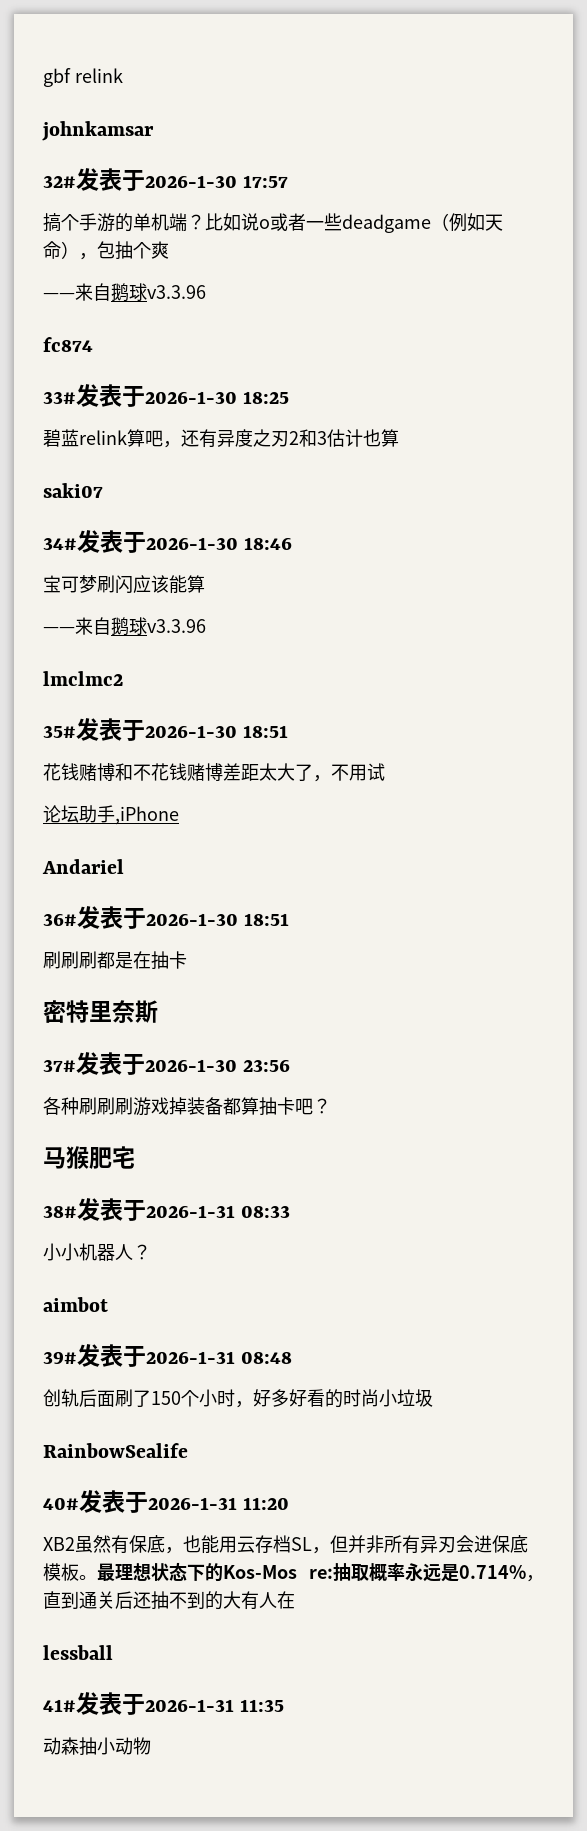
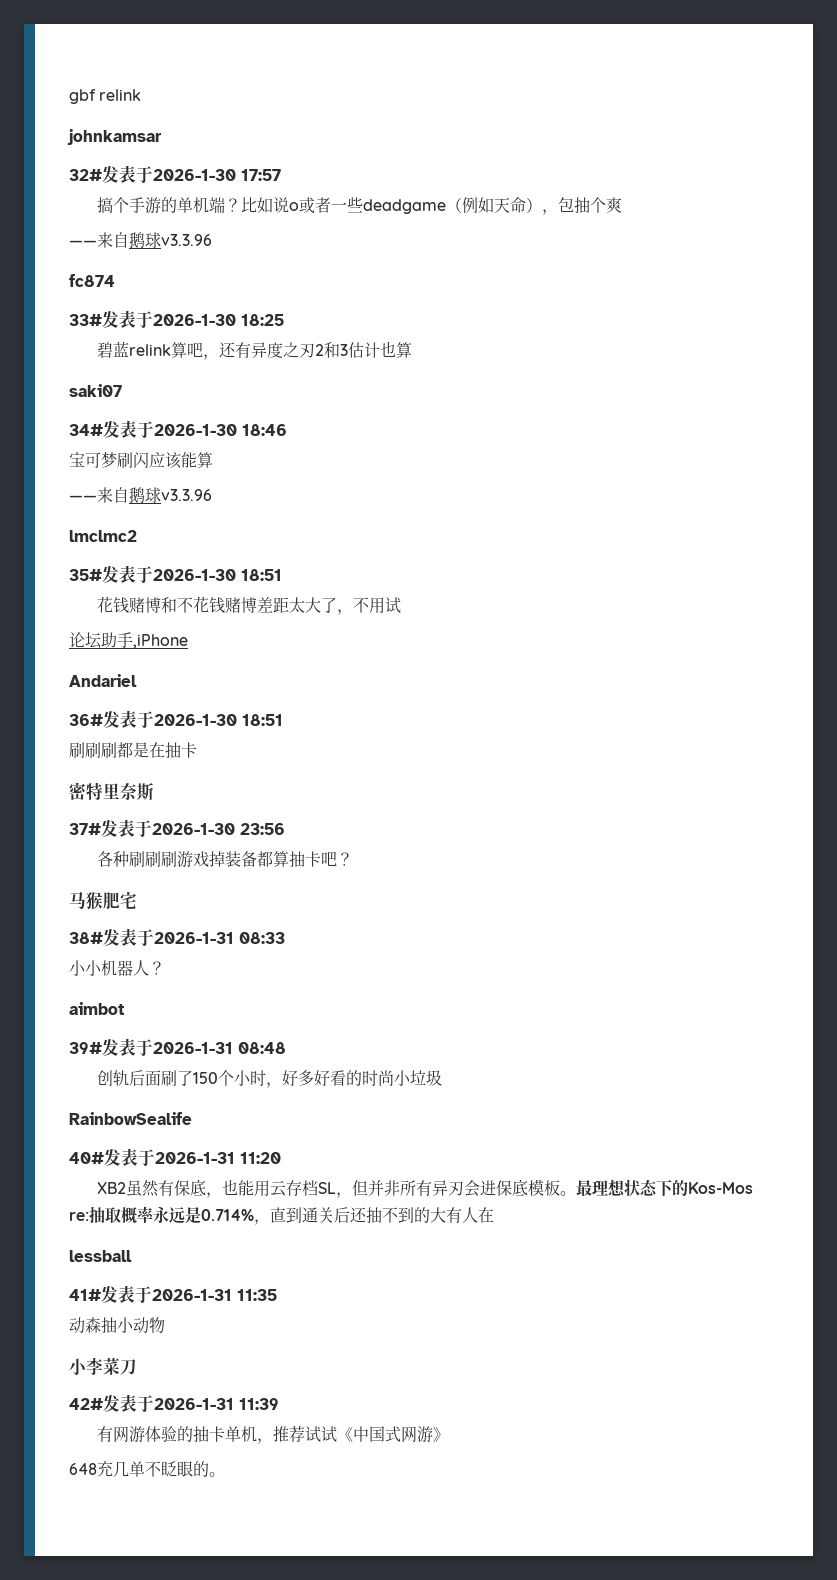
+ 小李菜刀
+ 42#发表于2026-1-31 11:39
+ 有网游体验的抽卡单机，推荐试试《中国式网游》
+ 648充几单不眨眼的。

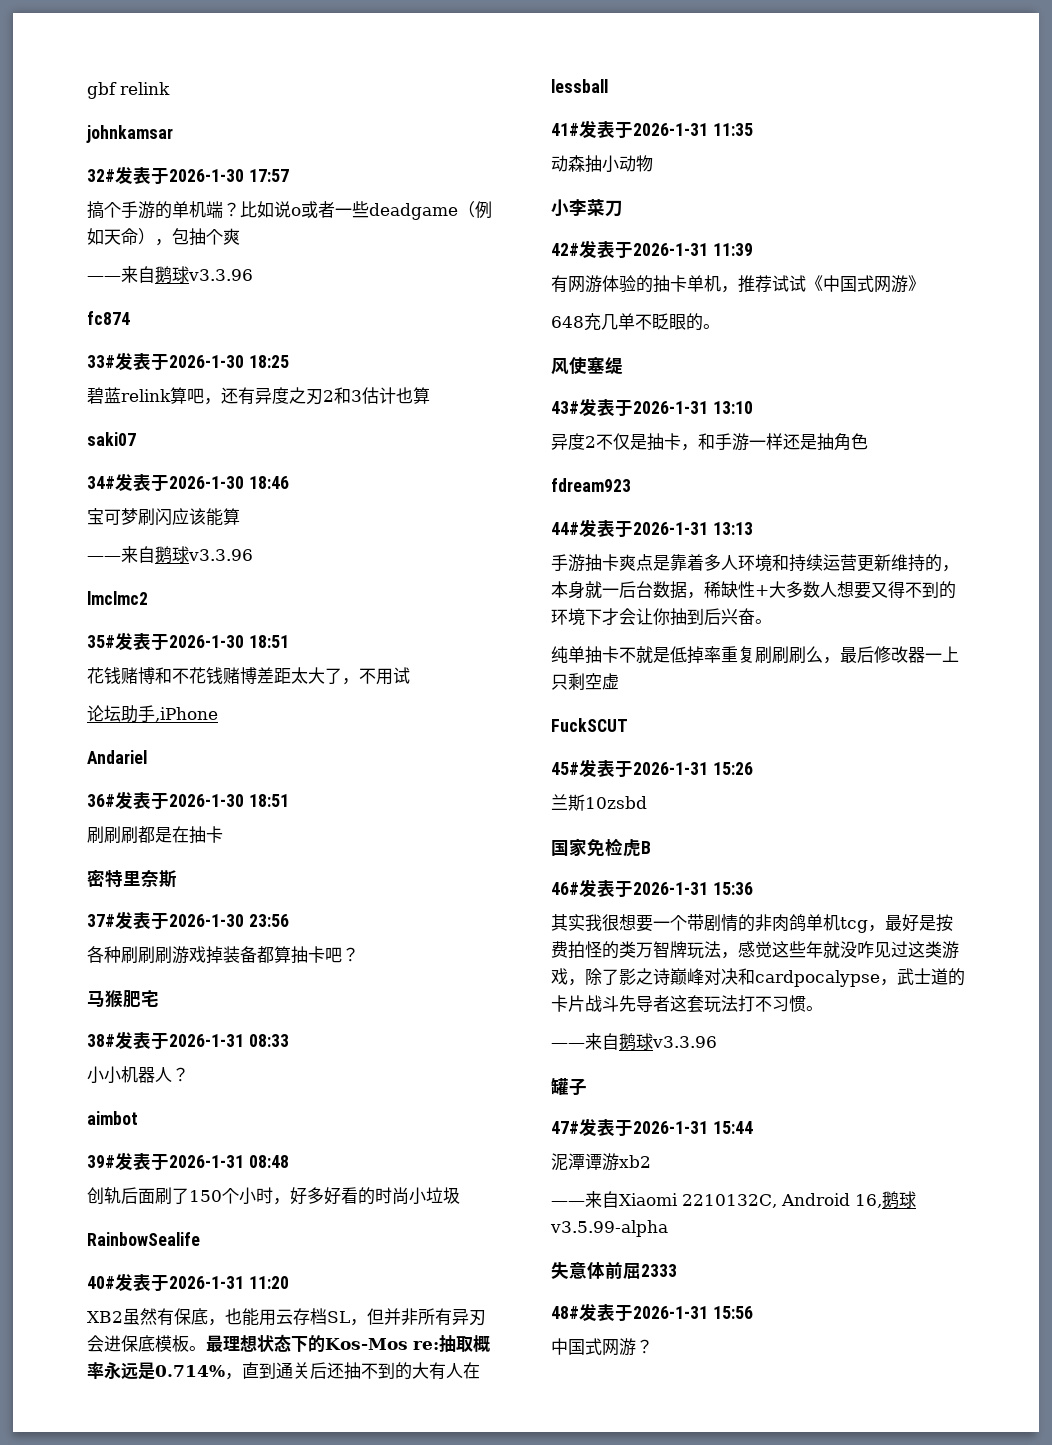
+ 风使塞缇
+ 43#发表于2026-1-31 13:10
+ 异度2不仅是抽卡，和手游一样还是抽角色
+ fdream923
+ 44#发表于2026-1-31 13:13
+ 手游抽卡爽点是靠着多人环境和持续运营更新维持的，本身就一后台数据，稀缺性+大多数人想要又得不到的环境下才会让你抽到后兴奋。
+ 纯单抽卡不就是低掉率重复刷刷刷么，最后修改器一上只剩空虚
+ FuckSCUT
+ 45#发表于2026-1-31 15:26
+ 兰斯10zsbd
+ 国家免检虎B
+ 46#发表于2026-1-31 15:36
+ 其实我很想要一个带剧情的非肉鸽单机tcg，最好是按费拍怪的类万智牌玩法，感觉这些年就没咋见过这类游戏，除了影之诗巅峰对决和cardpocalypse，武士道的卡片战斗先导者这套玩法打不习惯。
+ ——来自鹅球v3.3.96
+ 罐子
+ 47#发表于2026-1-31 15:44
+ 泥潭谭游xb2
+ ——来自Xiaomi 2210132C, Android 16,鹅球v3.5.99-alpha
+ 失意体前屈2333
+ 48#发表于2026-1-31 15:56
+ 中国式网游？

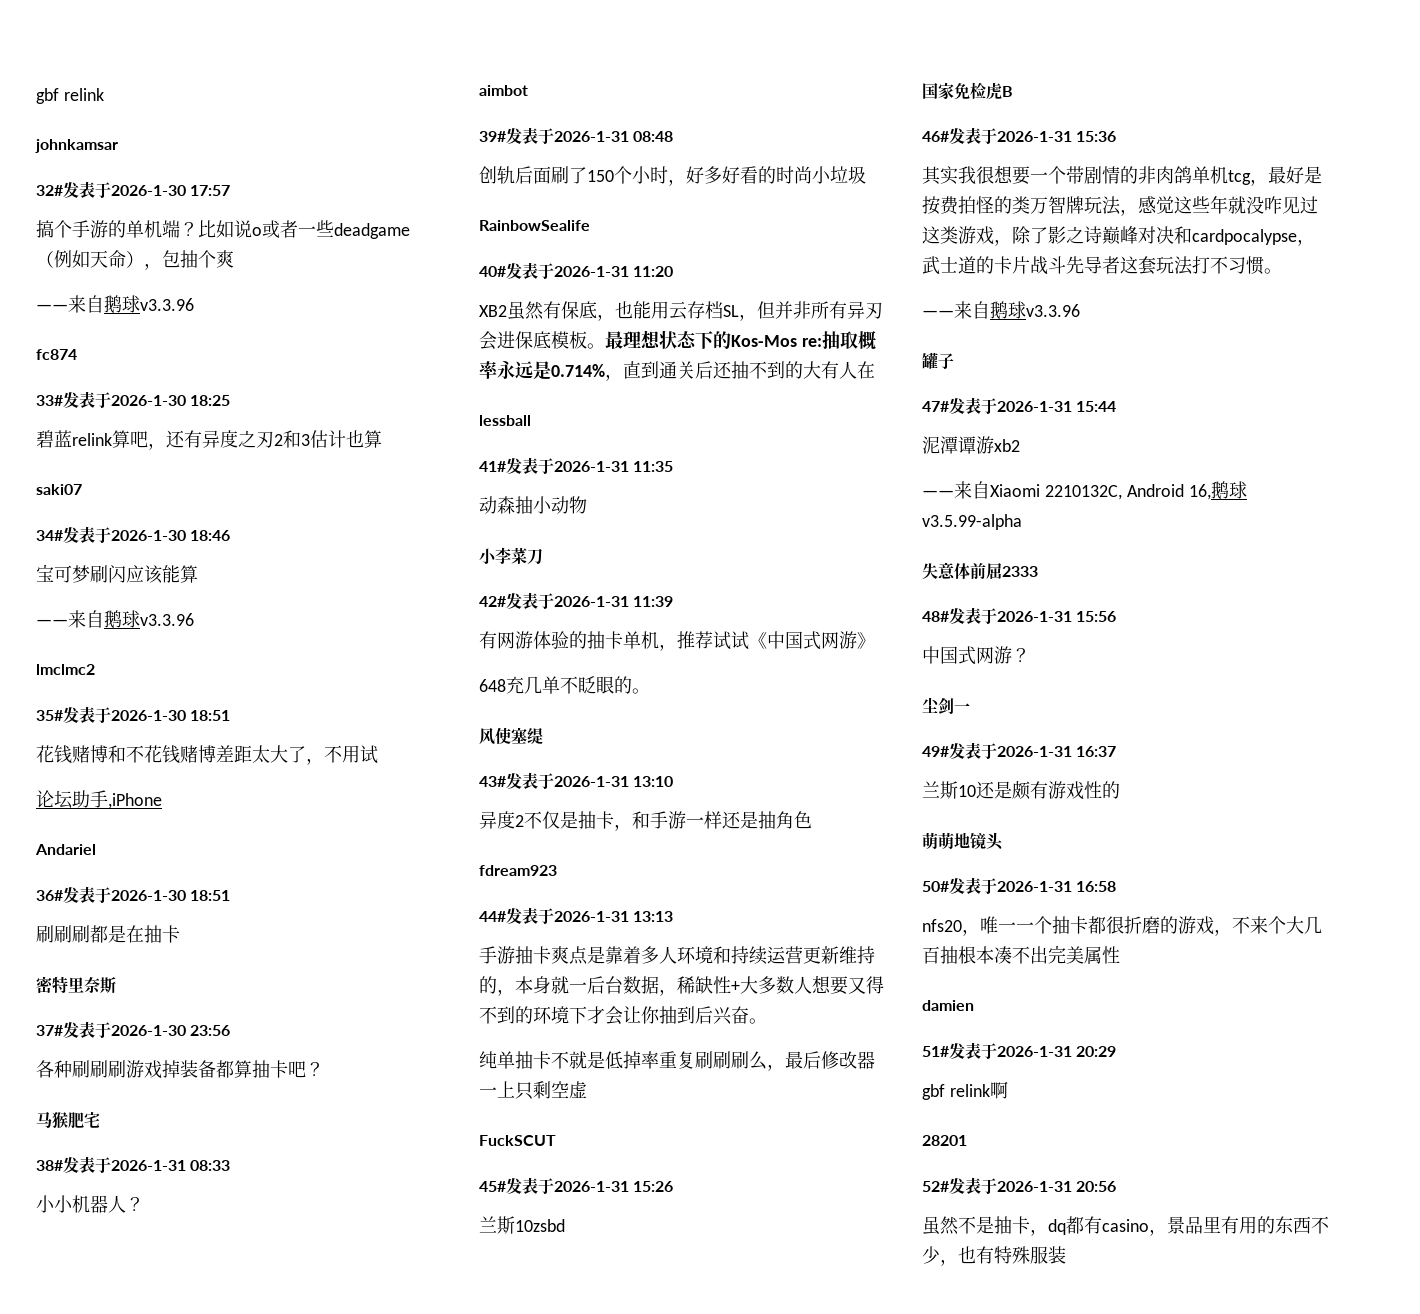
+ 尘剑一
+ 49#发表于2026-1-31 16:37
+ 兰斯10还是颇有游戏性的
+ 萌萌地镜头
+ 50#发表于2026-1-31 16:58
+ nfs20，唯一一个抽卡都很折磨的游戏，不来个大几百抽根本凑不出完美属性
+ damien
+ 51#发表于2026-1-31 20:29
+ gbf relink啊
+ 28201
+ 52#发表于2026-1-31 20:56
+ 虽然不是抽卡，dq都有casino，景品里有用的东西不少，也有特殊服装

